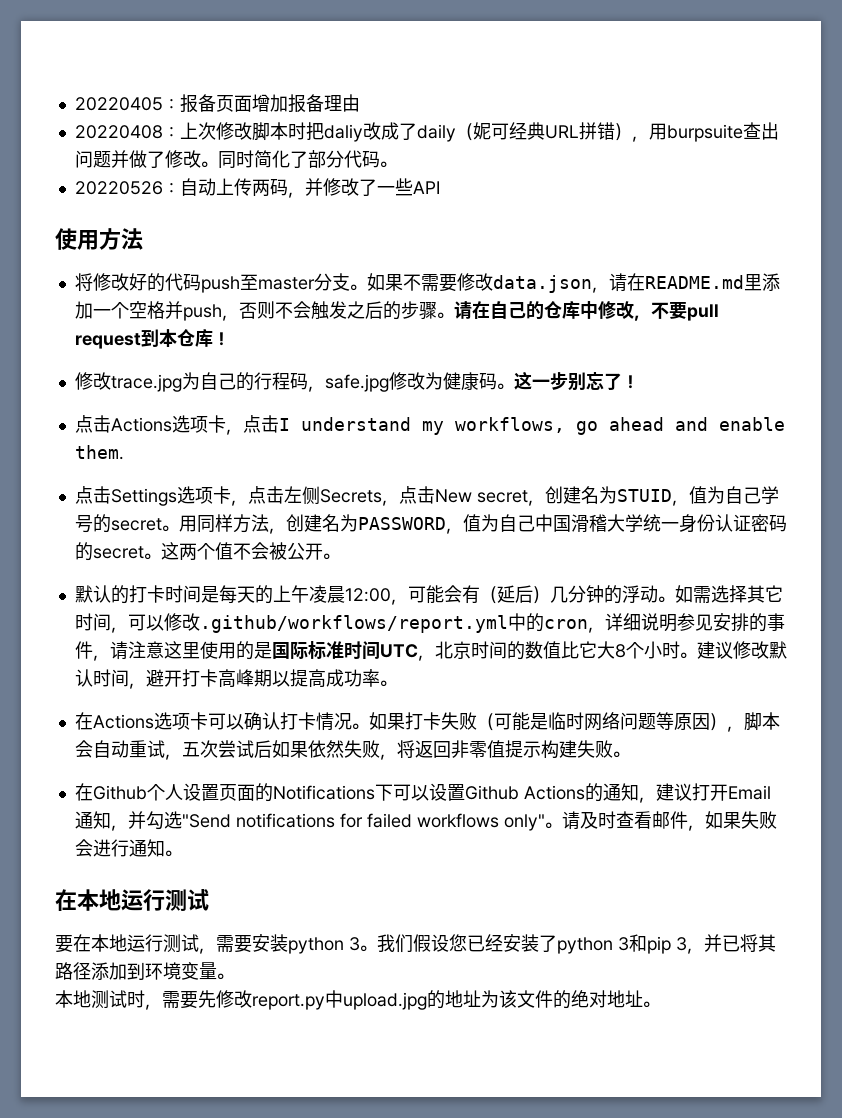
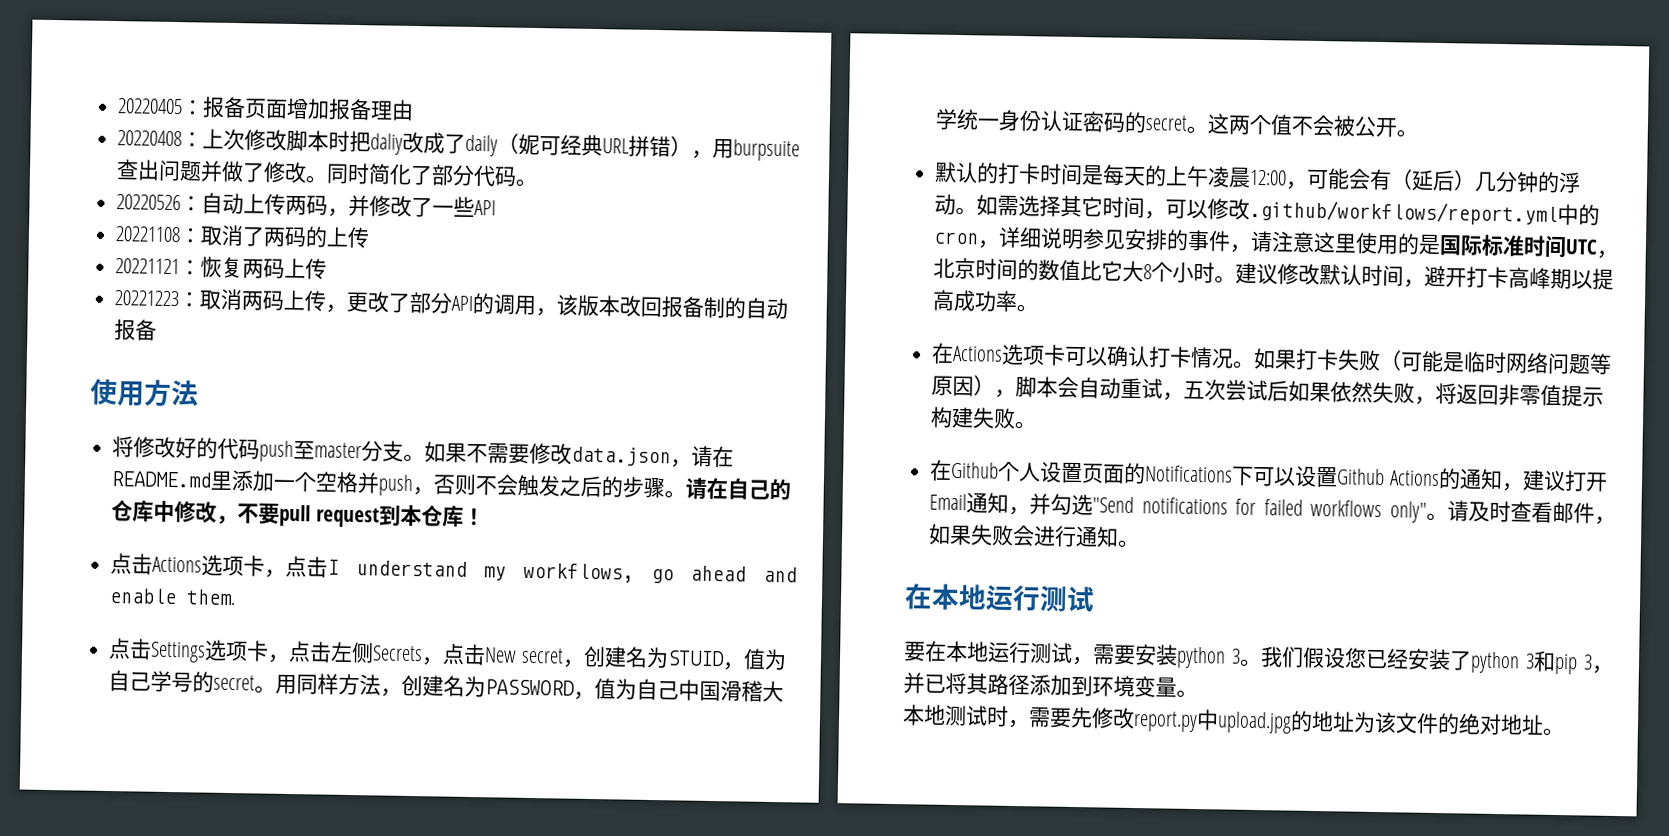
+ 20221108：取消了两码的上传
+ 20221121：恢复两码上传
+ 20221223：取消两码上传，更改了部分API的调用，该版本改回报备制的自动报备
- 修改trace.jpg为自己的行程码，safe.jpg修改为健康码。这一步别忘了！

